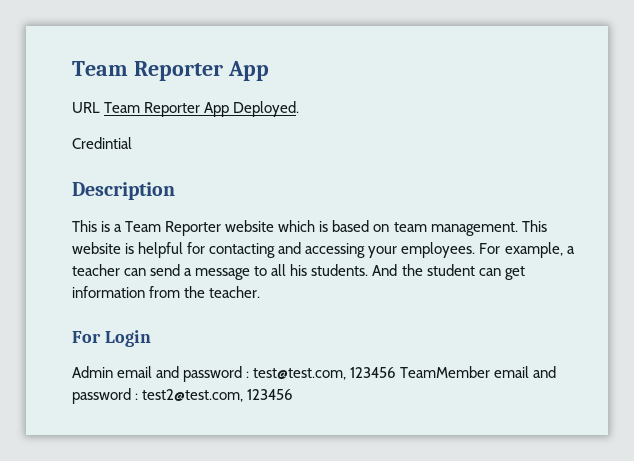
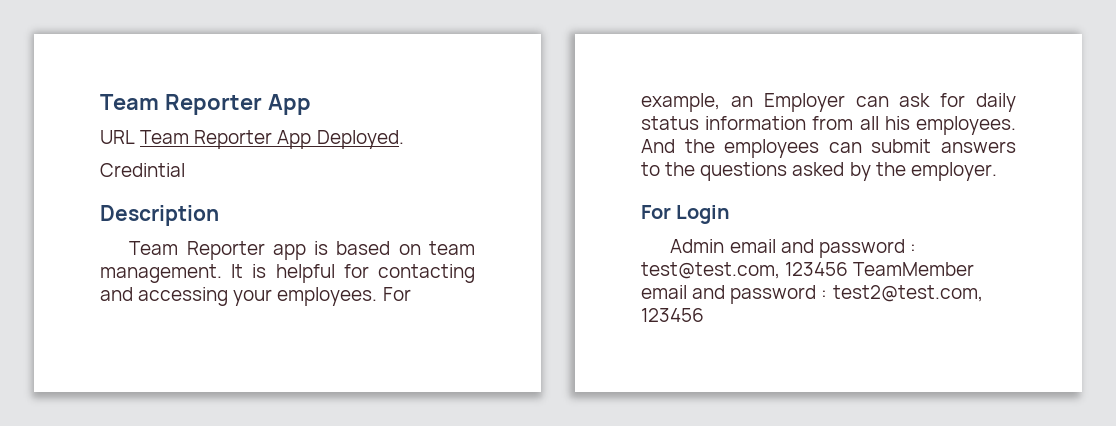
- This is a Team Reporter website which is based on team management.
+ Team Reporter app is based on team management.
- This website is helpful for contacting and accessing your employees.
+ It is helpful for contacting and accessing your employees.
- For example, a teacher can send a message to all his students.
+ For example, an Employer can ask for daily status information from all his employees.
- And the student can get information from the teacher.
+ And the employees can submit answers to the questions asked by the employer.

